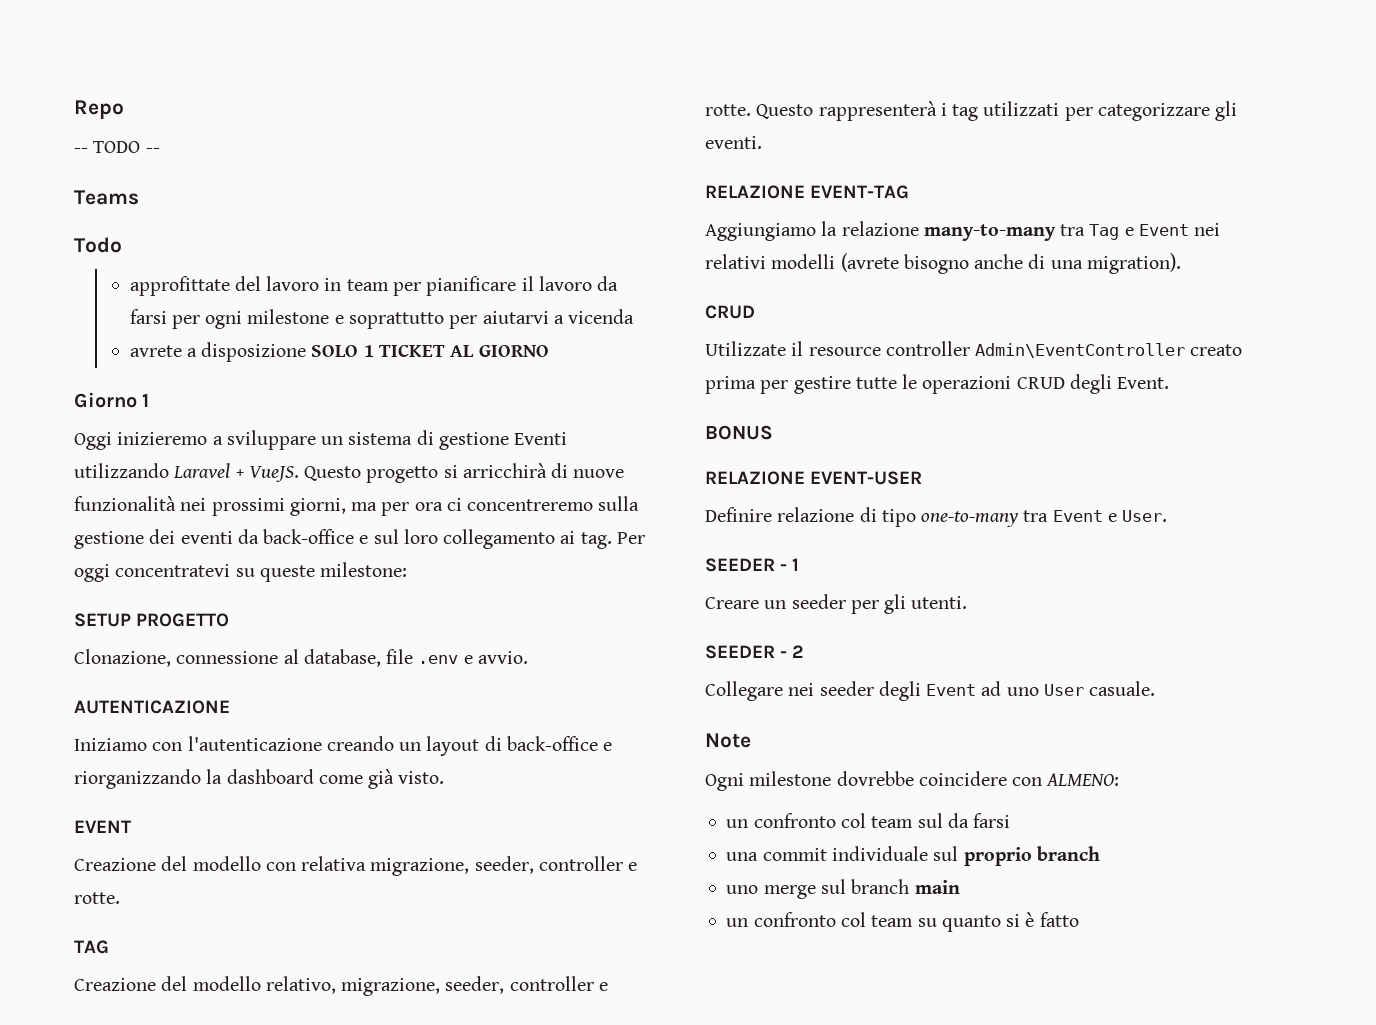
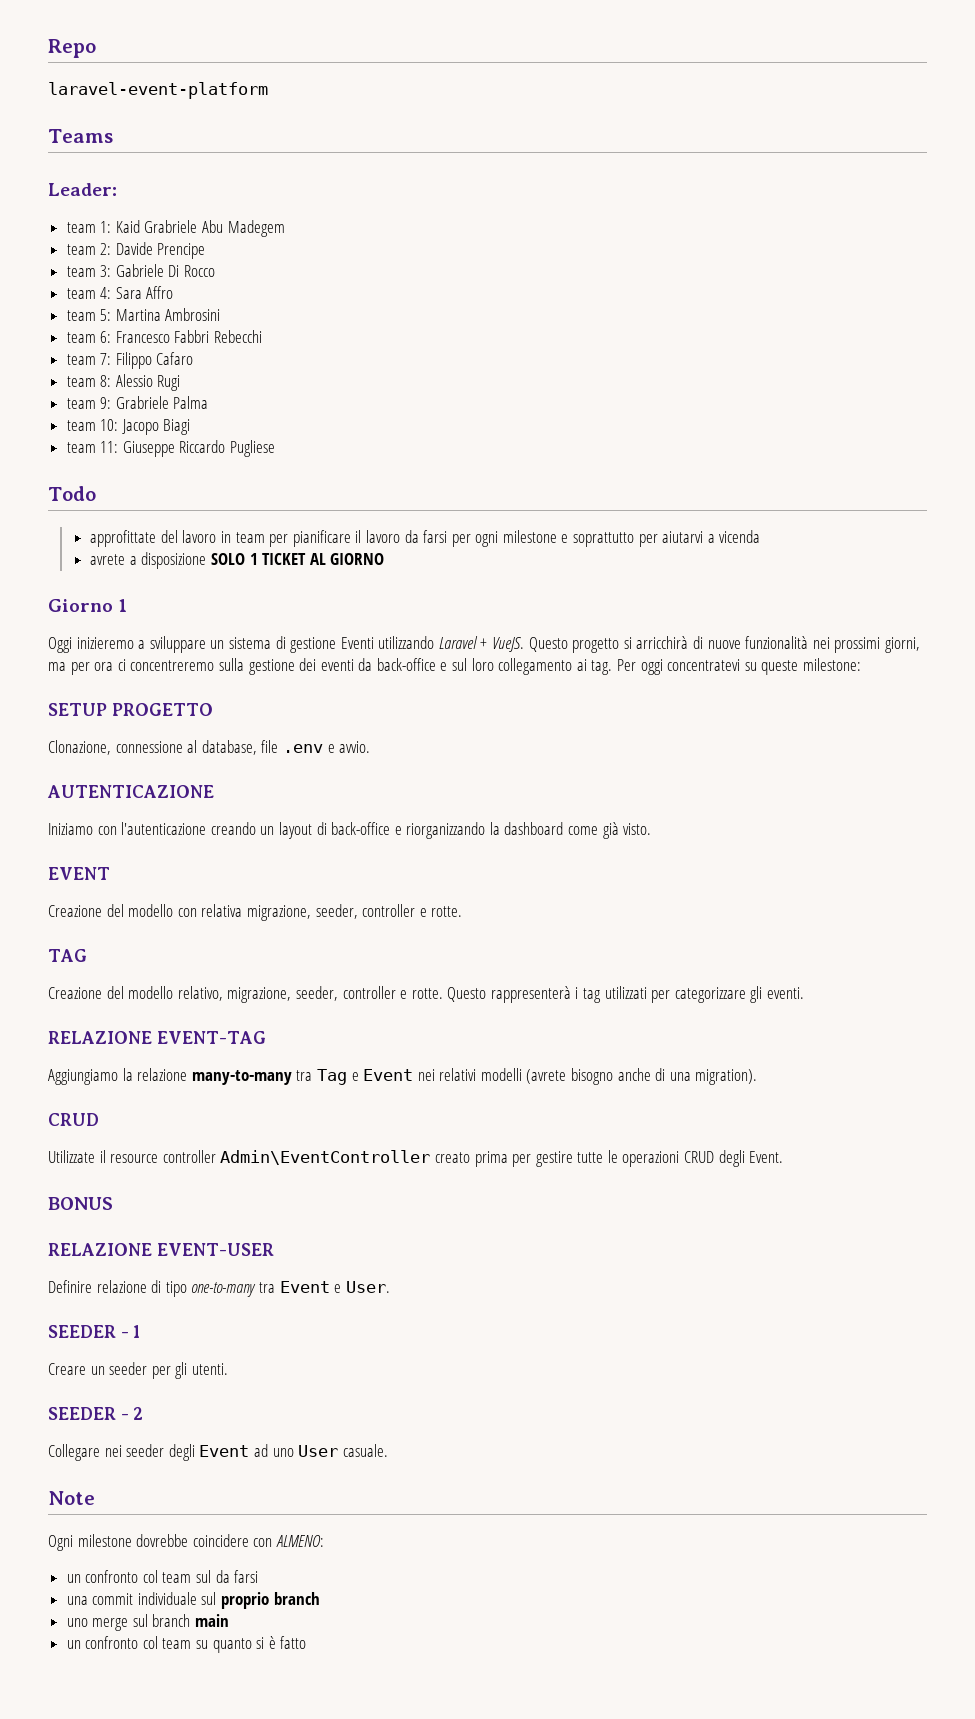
- -- TODO --
+ laravel-event-platform
  Teams
+ Leader:
+ team 1: Kaid Grabriele Abu Madegem
+ team 2: Davide Prencipe
+ team 3: Gabriele Di Rocco
+ team 4: Sara Affro
+ team 5: Martina Ambrosini
+ team 6: Francesco Fabbri Rebecchi
+ team 7: Filippo Cafaro
+ team 8: Alessio Rugi
+ team 9: Grabriele Palma
+ team 10: Jacopo Biagi
+ team 11: Giuseppe Riccardo Pugliese

